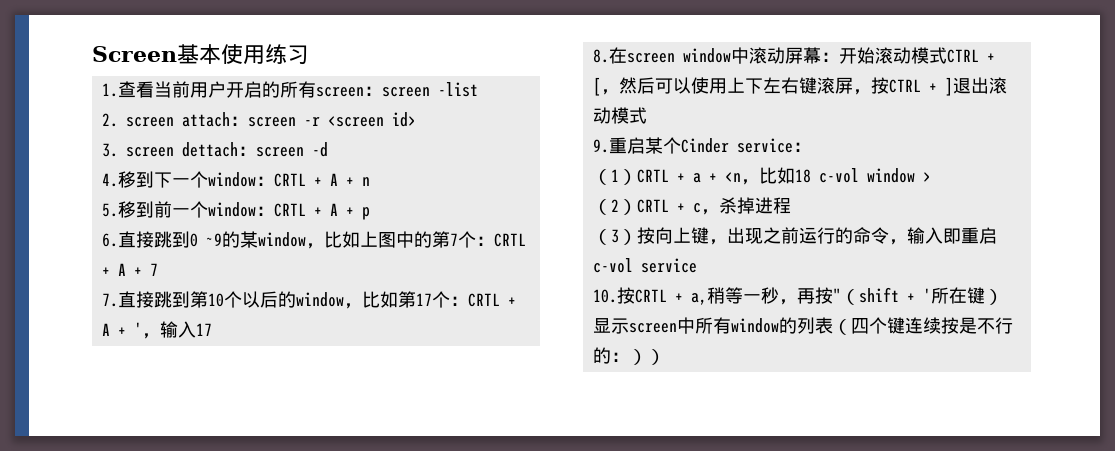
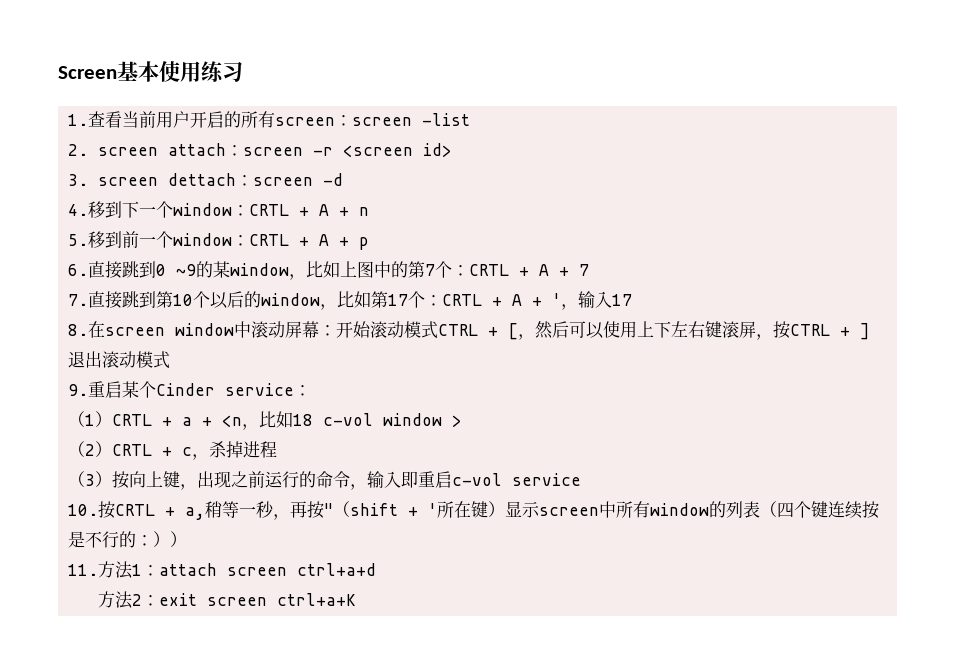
+ 11.方法1：attach screen ctrl+a+d
+ 方法2：exit screen ctrl+a+K

